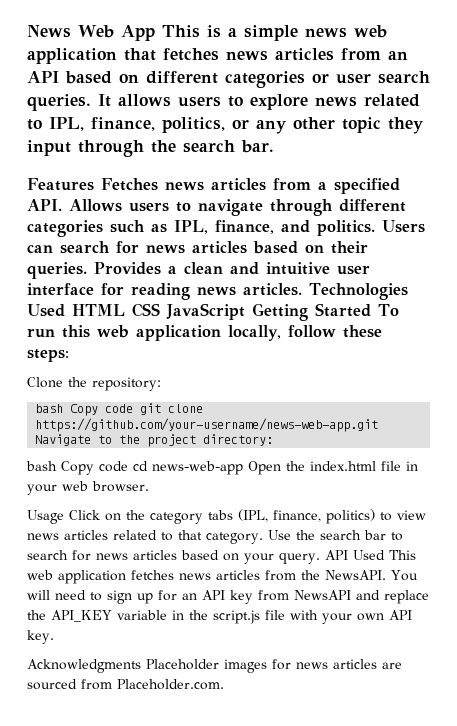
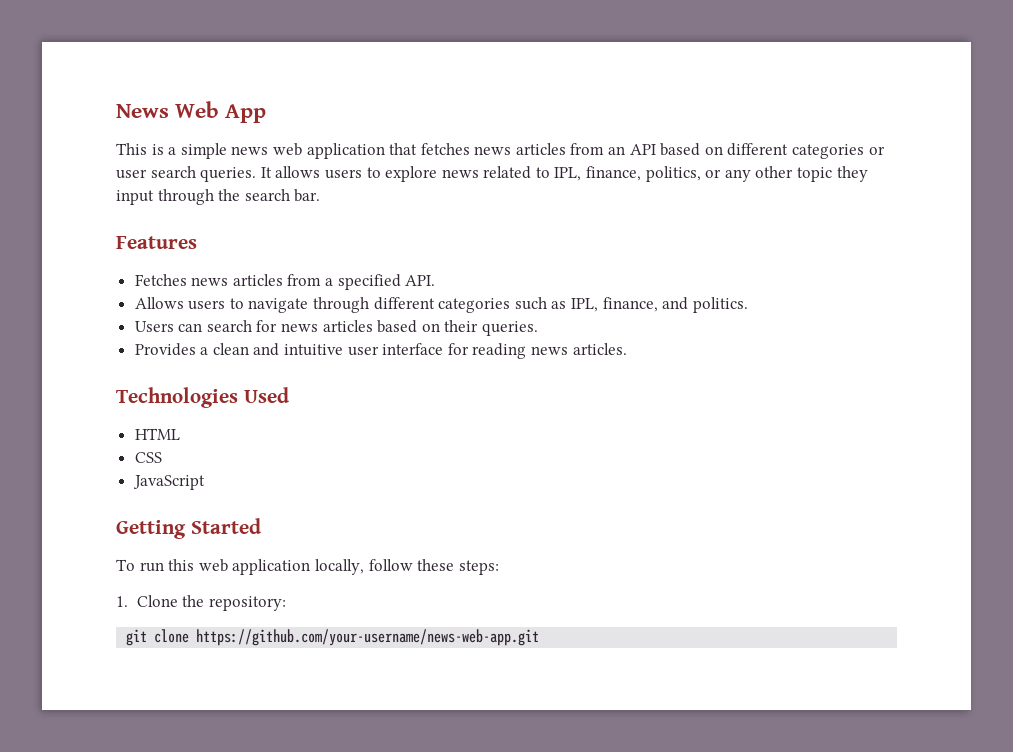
- News Web App This is a simple news web application that fetches news articles from an API based on different categories or user search queries.
+ News Web App
+ This is a simple news web application that fetches news articles from an API based on different categories or user search queries.
- Features Fetches news articles from a specified API. Allows users to navigate through different categories such as IPL, finance, and politics. Users can search for news articles based on their queries. Provides a clean and intuitive user interface for reading news articles. Technologies Used HTML CSS JavaScript Getting Started To run this web application locally, follow these steps:
+ Features
+ Fetches news articles from a specified API.
+ Allows users to navigate through different categories such as IPL, finance, and politics.
+ Users can search for news articles based on their queries.
+ Provides a clean and intuitive user interface for reading news articles.
+ Technologies Used
+ HTML
+ CSS
+ JavaScript
+ Getting Started
+ To run this web application locally, follow these steps:
- Clone the repository:
+ 1. Clone the repository:
- bash Copy code git clone https://github.com/your-username/news-web-app.git Navigate to the project directory:
- bash Copy code cd news-web-app Open the index.html file in your web browser.
- Usage Click on the category tabs (IPL, finance, politics) to view news articles related to that category. Use the search bar to search for news articles based on your query. API Used This web application fetches news articles from the NewsAPI. You will need to sign up for an API key from NewsAPI and replace the API_KEY variable in the script.js file with your own API key.
- Acknowledgments Placeholder images for news articles are sourced from Placeholder.com.
+ git clone https://github.com/your-username/news-web-app.git

